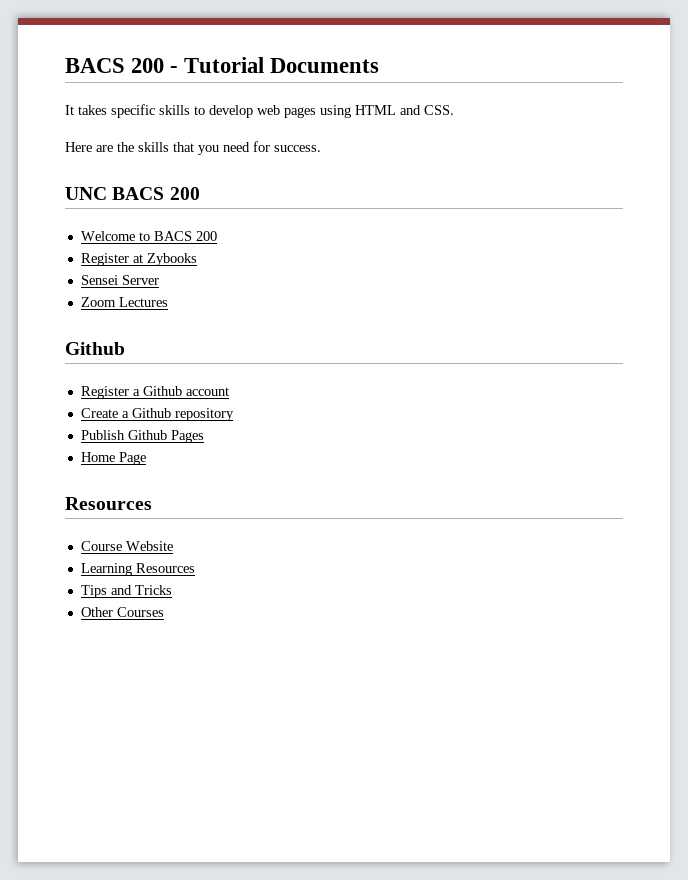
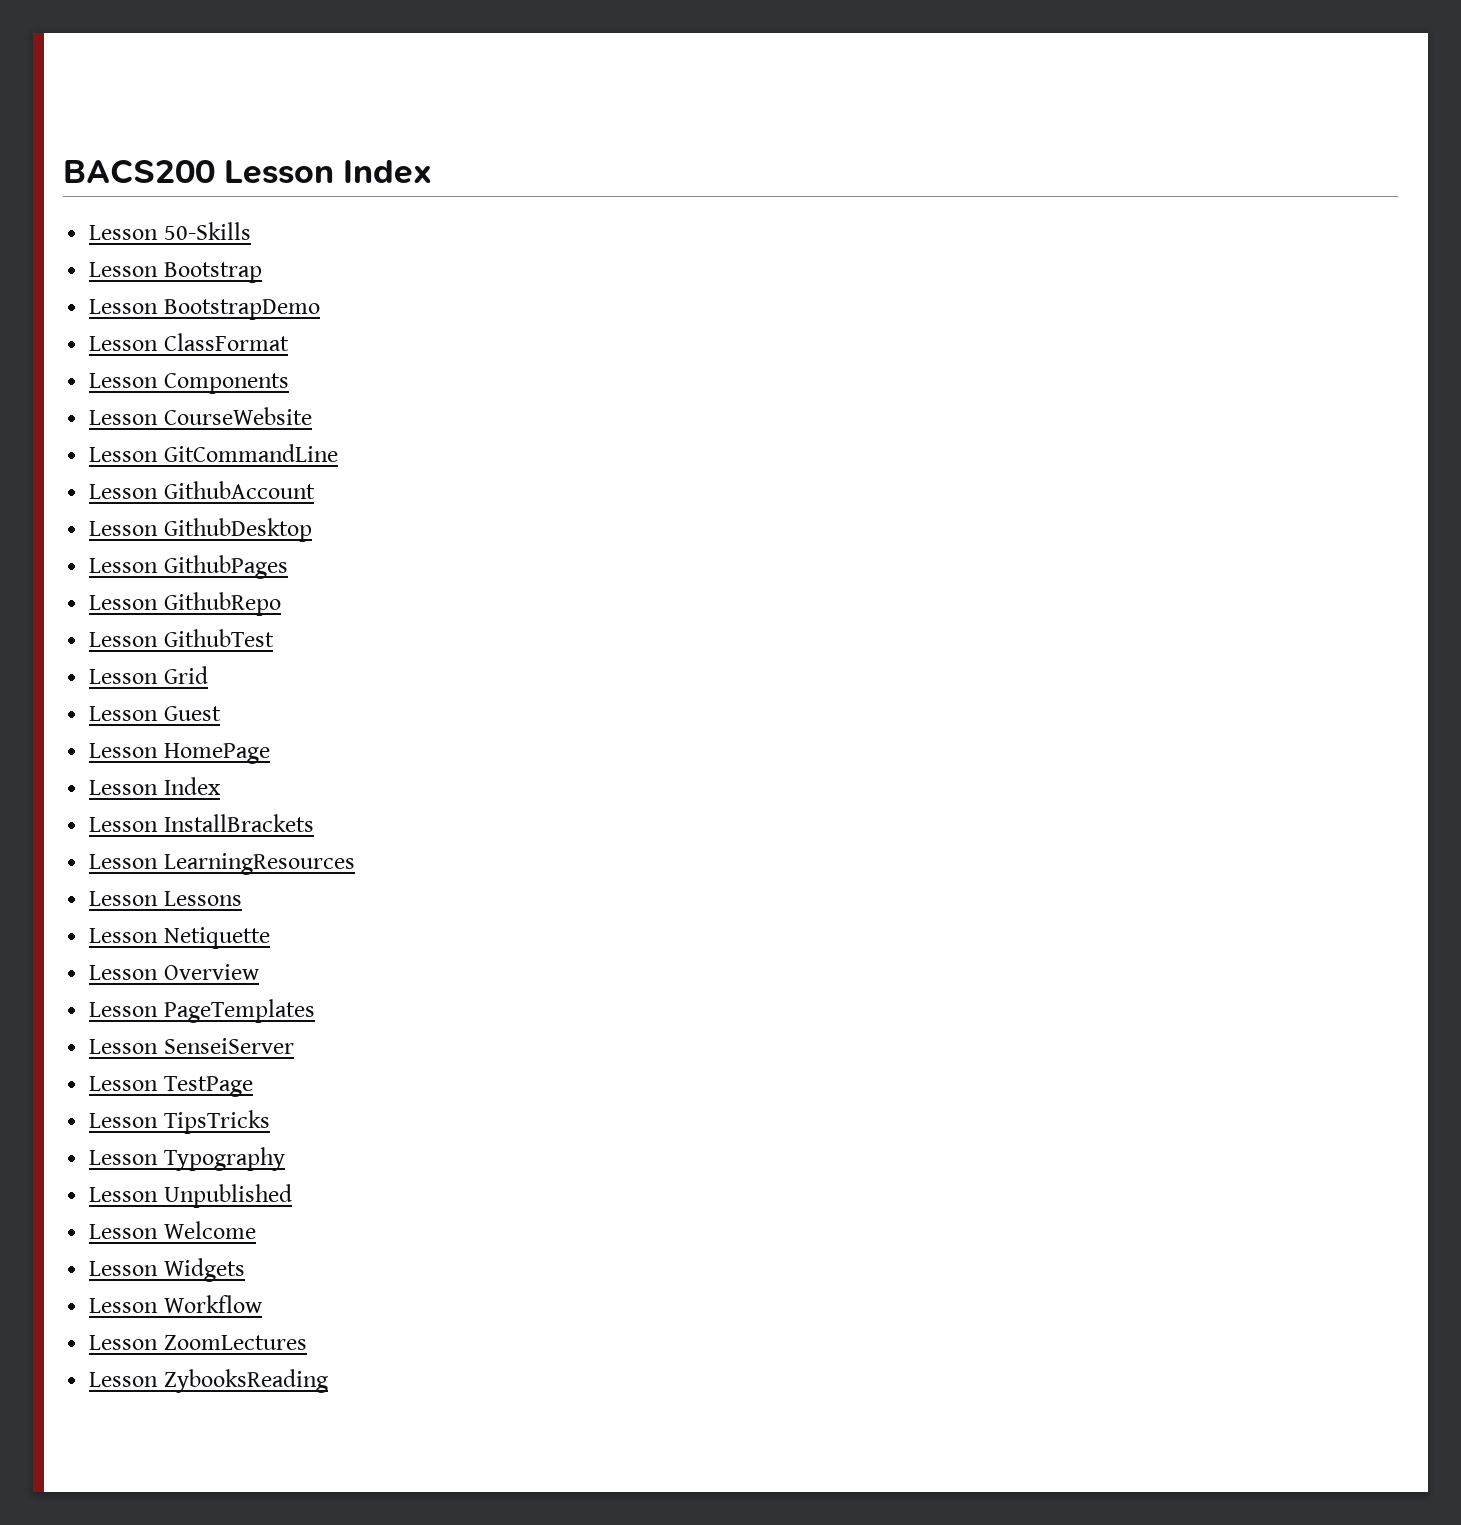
- BACS 200 - Tutorial Documents
- It takes specific skills to develop web pages using HTML and CSS.
- Here are the skills that you need for success.
- UNC BACS 200
- Welcome to BACS 200
- Register at Zybooks
- Sensei Server
- Zoom Lectures
- Github
- Register a Github account
- Create a Github repository
- Publish Github Pages
- Home Page
- Resources
- Course Website
- Learning Resources
- Tips and Tricks
- Other Courses
+ BACS200 Lesson Index
+ Lesson 50-Skills
+ Lesson Bootstrap
+ Lesson BootstrapDemo
+ Lesson ClassFormat
+ Lesson Components
+ Lesson CourseWebsite
+ Lesson GitCommandLine
+ Lesson GithubAccount
+ Lesson GithubDesktop
+ Lesson GithubPages
+ Lesson GithubRepo
+ Lesson GithubTest
+ Lesson Grid
+ Lesson Guest
+ Lesson HomePage
+ Lesson Index
+ Lesson InstallBrackets
+ Lesson LearningResources
+ Lesson Lessons
+ Lesson Netiquette
+ Lesson Overview
+ Lesson PageTemplates
+ Lesson SenseiServer
+ Lesson TestPage
+ Lesson TipsTricks
+ Lesson Typography
+ Lesson Unpublished
+ Lesson Welcome
+ Lesson Widgets
+ Lesson Workflow
+ Lesson ZoomLectures
+ Lesson ZybooksReading

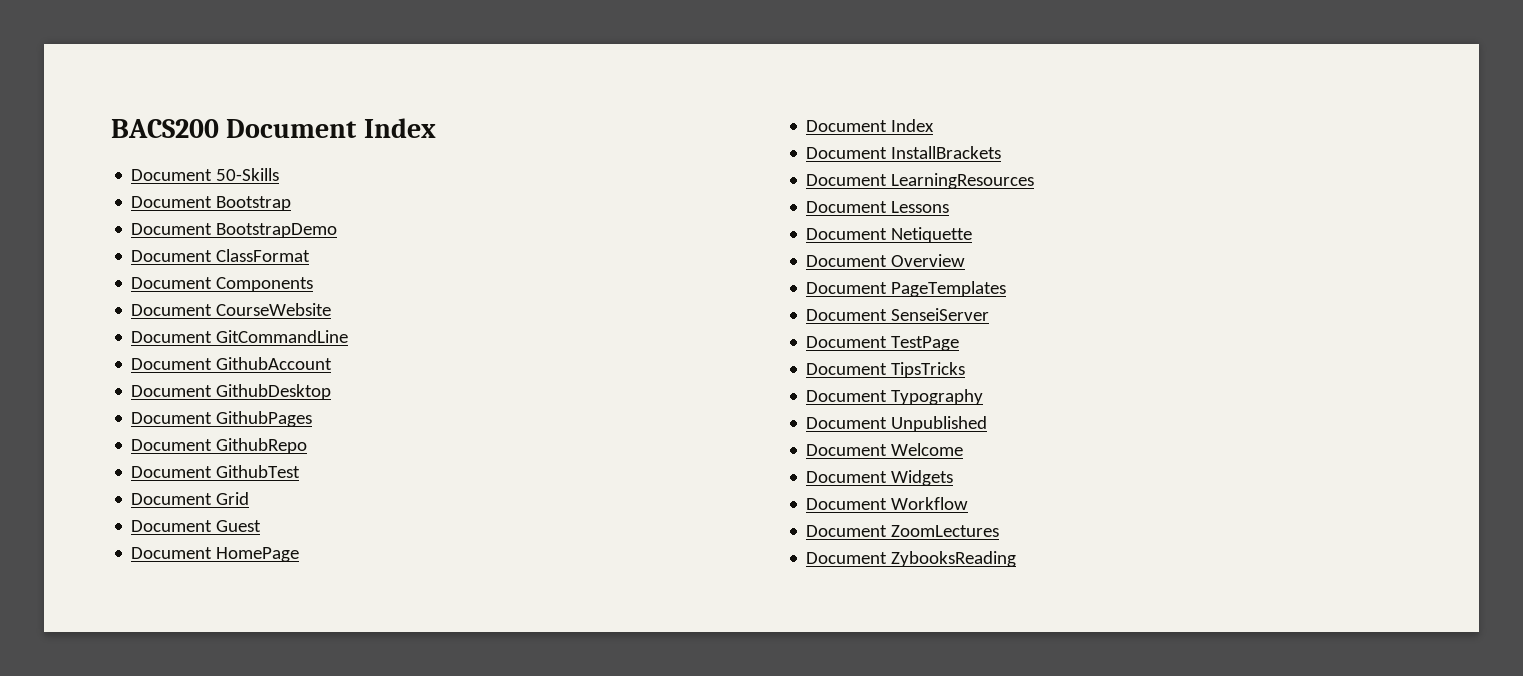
- BACS200 Lesson Index
- Lesson 50-Skills
+ BACS200 Document Index
+ Document 50-Skills
- Lesson Bootstrap
+ Document Bootstrap
- Lesson BootstrapDemo
+ Document BootstrapDemo
- Lesson ClassFormat
+ Document ClassFormat
- Lesson Components
+ Document Components
- Lesson CourseWebsite
+ Document CourseWebsite
- Lesson GitCommandLine
+ Document GitCommandLine
- Lesson GithubAccount
+ Document GithubAccount
- Lesson GithubDesktop
+ Document GithubDesktop
- Lesson GithubPages
+ Document GithubPages
- Lesson GithubRepo
+ Document GithubRepo
- Lesson GithubTest
+ Document GithubTest
- Lesson Grid
+ Document Grid
- Lesson Guest
+ Document Guest
- Lesson HomePage
- Lesson Index
- Lesson InstallBrackets
+ Document HomePage
+ Document Index
+ Document InstallBrackets
- Lesson LearningResources
+ Document LearningResources
- Lesson Lessons
+ Document Lessons
- Lesson Netiquette
+ Document Netiquette
- Lesson Overview
+ Document Overview
- Lesson PageTemplates
+ Document PageTemplates
- Lesson SenseiServer
+ Document SenseiServer
- Lesson TestPage
+ Document TestPage
- Lesson TipsTricks
+ Document TipsTricks
- Lesson Typography
+ Document Typography
- Lesson Unpublished
+ Document Unpublished
- Lesson Welcome
+ Document Welcome
- Lesson Widgets
+ Document Widgets
- Lesson Workflow
+ Document Workflow
- Lesson ZoomLectures
+ Document ZoomLectures
- Lesson ZybooksReading
+ Document ZybooksReading

